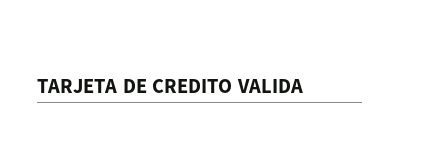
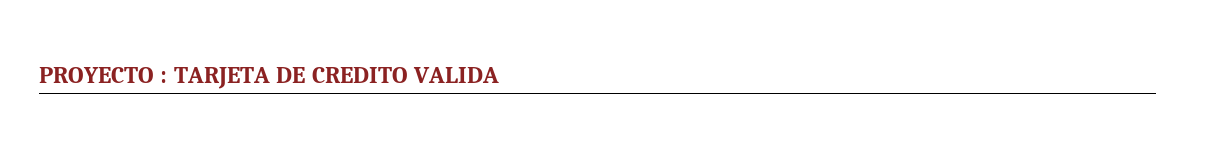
- TARJETA DE CREDITO VALIDA
+ PROYECTO : TARJETA DE CREDITO VALIDA

